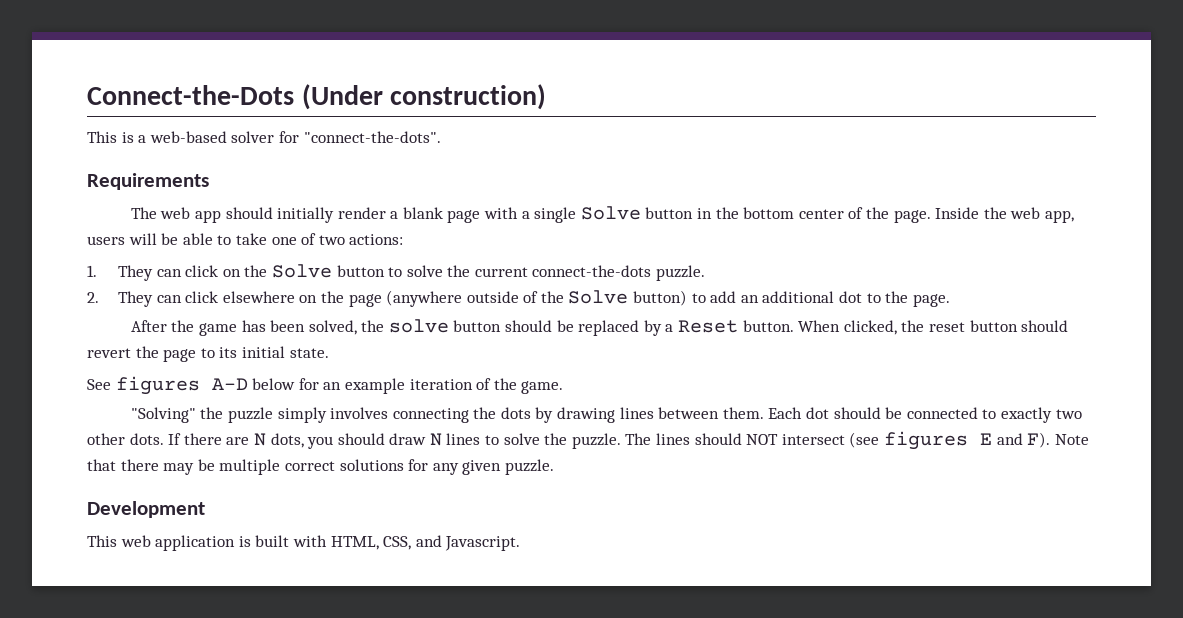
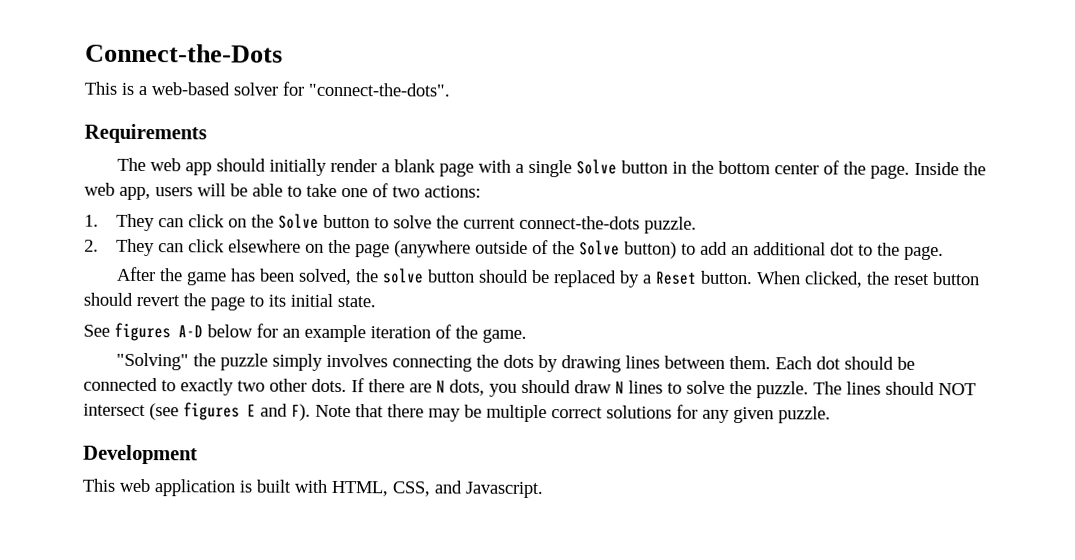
- Connect-the-Dots (Under construction)
+ Connect-the-Dots

